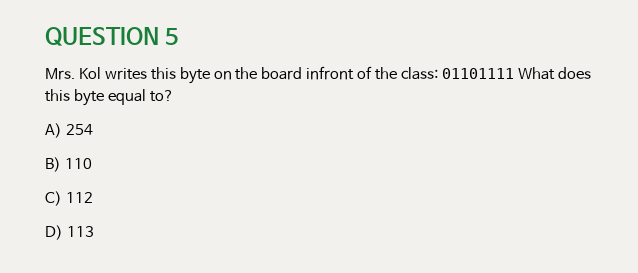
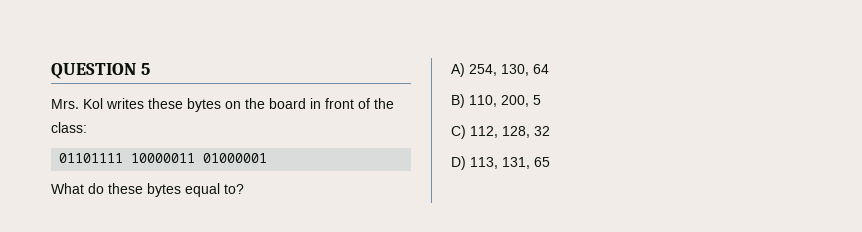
- Mrs. Kol writes this byte on the board infront of the class: 01101111 What does this byte equal to?
- A) 254
- B) 110
- C) 112
- D) 113
+ Mrs. Kol writes these bytes on the board in front of the class:
+ 01101111 10000011 01000001
+ What do these bytes equal to?
+ A) 254, 130, 64
+ B) 110, 200, 5
+ C) 112, 128, 32
+ D) 113, 131, 65

